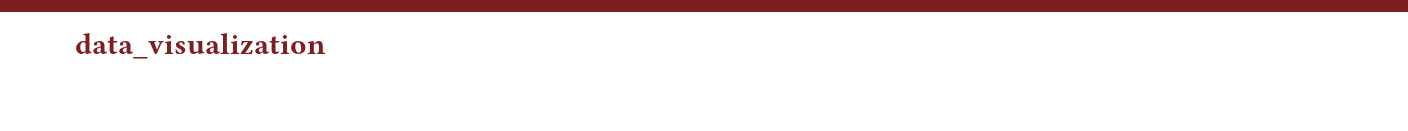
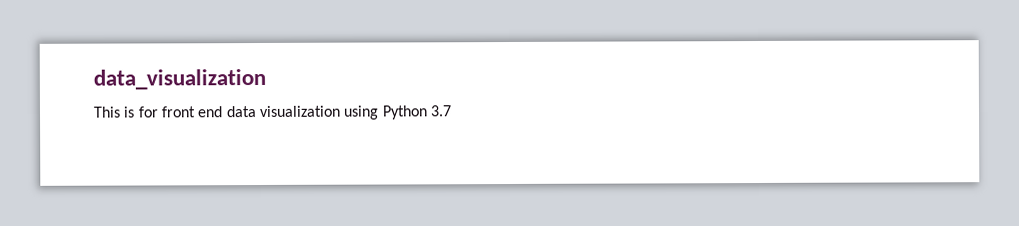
+ This is for front end data visualization using Python 3.7

